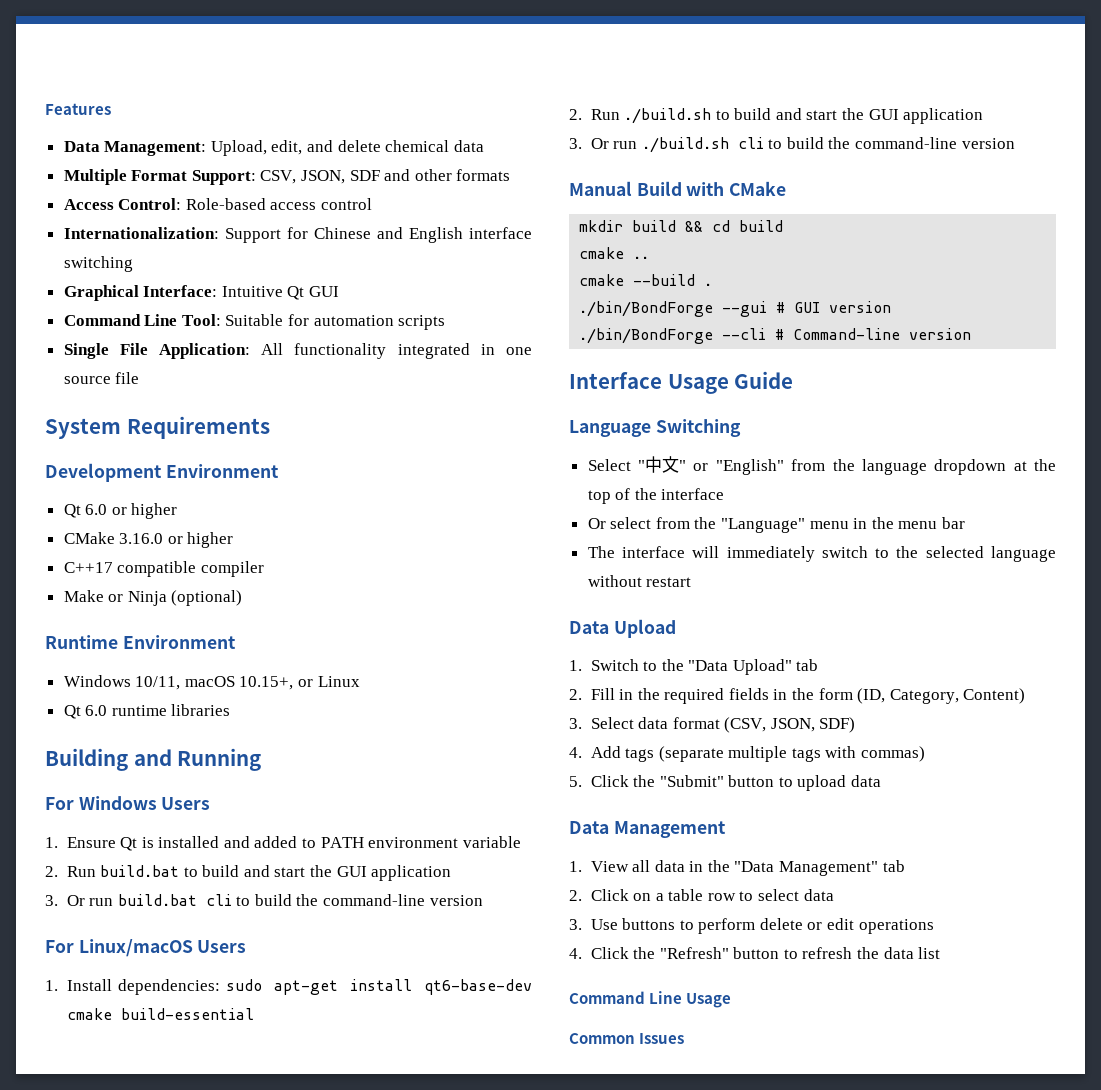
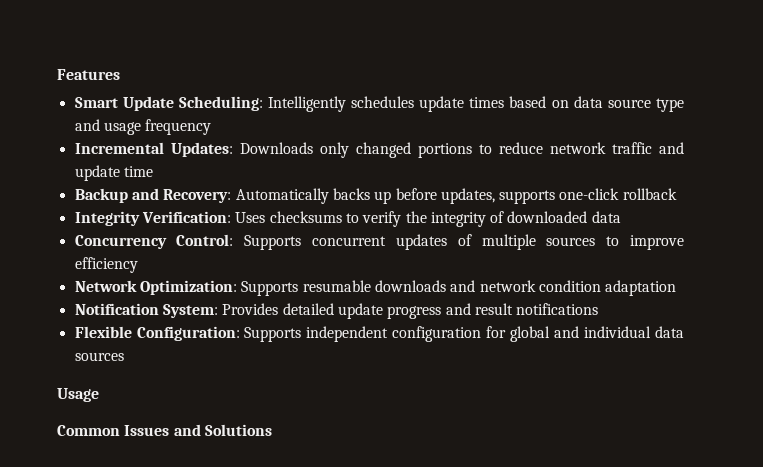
- Data Management: Upload, edit, and delete chemical data
- Multiple Format Support: CSV, JSON, SDF and other formats
- Access Control: Role-based access control
- Internationalization: Support for Chinese and English interface switching
- Graphical Interface: Intuitive Qt GUI
- Command Line Tool: Suitable for automation scripts
- Single File Application: All functionality integrated in one source file
- System Requirements
- Development Environment
- Qt 6.0 or higher
- CMake 3.16.0 or higher
- C++17 compatible compiler
- Make or Ninja (optional)
- Runtime Environment
- Windows 10/11, macOS 10.15+, or Linux
- Qt 6.0 runtime libraries
- Building and Running
- For Windows Users
- 1. Ensure Qt is installed and added to PATH environment variable
- 2. Run build.bat to build and start the GUI application
- 3. Or run build.bat cli to build the command-line version
- For Linux/macOS Users
- 1. Install dependencies: sudo apt-get install qt6-base-dev cmake build-essential
- 2. Run ./build.sh to build and start the GUI application
- 3. Or run ./build.sh cli to build the command-line version
- Manual Build with CMake
- mkdir build && cd build
- cmake ..
- cmake --build .
- ./bin/BondForge --gui # GUI version
- ./bin/BondForge --cli # Command-line version
- Interface Usage Guide
- Language Switching
- Select "中文" or "English" from the language dropdown at the top of the interface
- Or select from the "Language" menu in the menu bar
- The interface will immediately switch to the selected language without restart
- Data Upload
- 1. Switch to the "Data Upload" tab
- 2. Fill in the required fields in the form (ID, Category, Content)
- 3. Select data format (CSV, JSON, SDF)
- 4. Add tags (separate multiple tags with commas)
- 5. Click the "Submit" button to upload data
- Data Management
- 1. View all data in the "Data Management" tab
- 2. Click on a table row to select data
- 3. Use buttons to perform delete or edit operations
- 4. Click the "Refresh" button to refresh the data list
- Command Line Usage
+ Smart Update Scheduling: Intelligently schedules update times based on data source type and usage frequency
+ Incremental Updates: Downloads only changed portions to reduce network traffic and update time
+ Backup and Recovery: Automatically backs up before updates, supports one-click rollback
+ Integrity Verification: Uses checksums to verify the integrity of downloaded data
+ Concurrency Control: Supports concurrent updates of multiple sources to improve efficiency
+ Network Optimization: Supports resumable downloads and network condition adaptation
+ Notification System: Provides detailed update progress and result notifications
+ Flexible Configuration: Supports independent configuration for global and individual data sources
+ Usage
- Common Issues
+ Common Issues and Solutions

